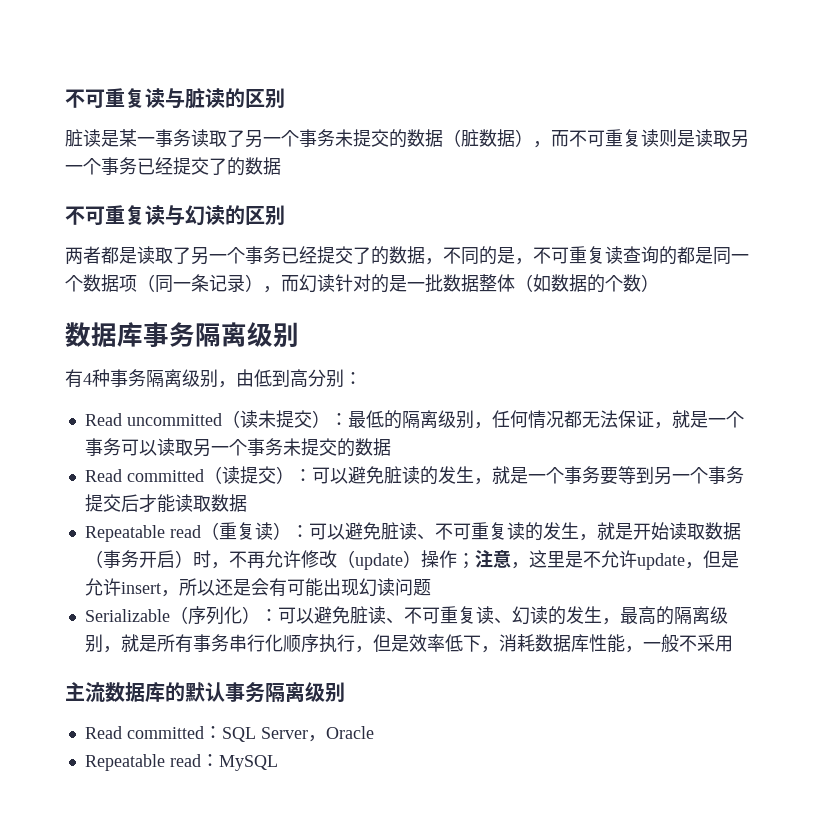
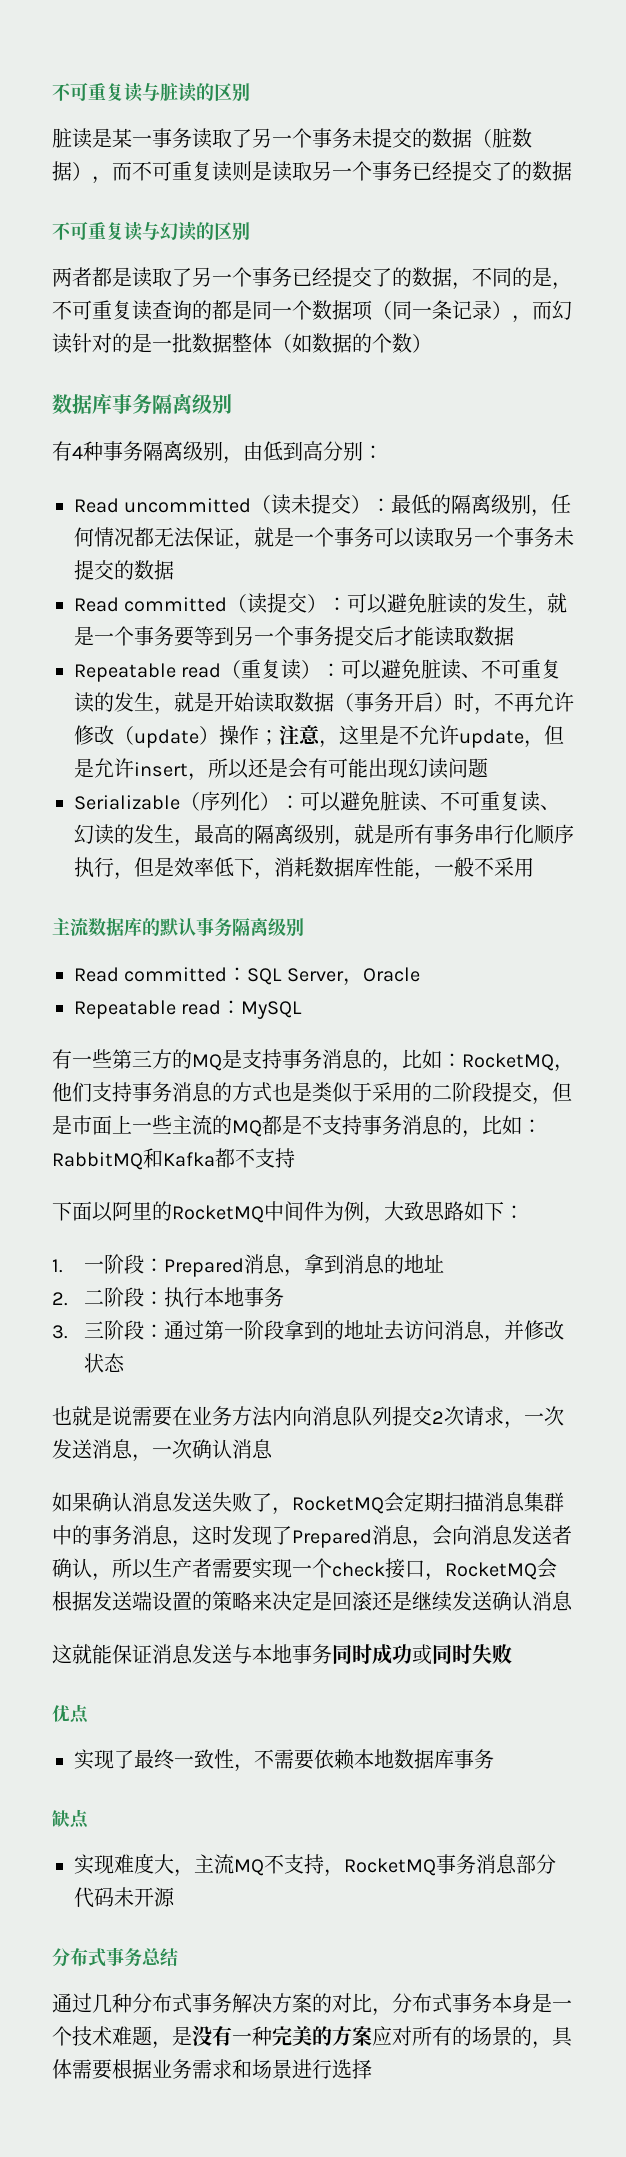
+ 有一些第三方的MQ是支持事务消息的，比如：RocketMQ，他们支持事务消息的方式也是类似于采用的二阶段提交，但是市面上一些主流的MQ都是不支持事务消息的，比如：RabbitMQ和Kafka都不支持
+ 下面以阿里的RocketMQ中间件为例，大致思路如下：
+ 1.一阶段：Prepared消息，拿到消息的地址
+ 2.二阶段：执行本地事务
+ 3.三阶段：通过第一阶段拿到的地址去访问消息，并修改状态
+ 也就是说需要在业务方法内向消息队列提交2次请求，一次发送消息，一次确认消息
+ 如果确认消息发送失败了，RocketMQ会定期扫描消息集群中的事务消息，这时发现了Prepared消息，会向消息发送者确认，所以生产者需要实现一个check接口，RocketMQ会根据发送端设置的策略来决定是回滚还是继续发送确认消息
+ 这就能保证消息发送与本地事务同时成功或同时失败
+ 优点
+ 实现了最终一致性，不需要依赖本地数据库事务
+ 缺点
+ 实现难度大，主流MQ不支持，RocketMQ事务消息部分代码未开源
+ 分布式事务总结
+ 通过几种分布式事务解决方案的对比，分布式事务本身是一个技术难题，是没有一种完美的方案应对所有的场景的，具体需要根据业务需求和场景进行选择

